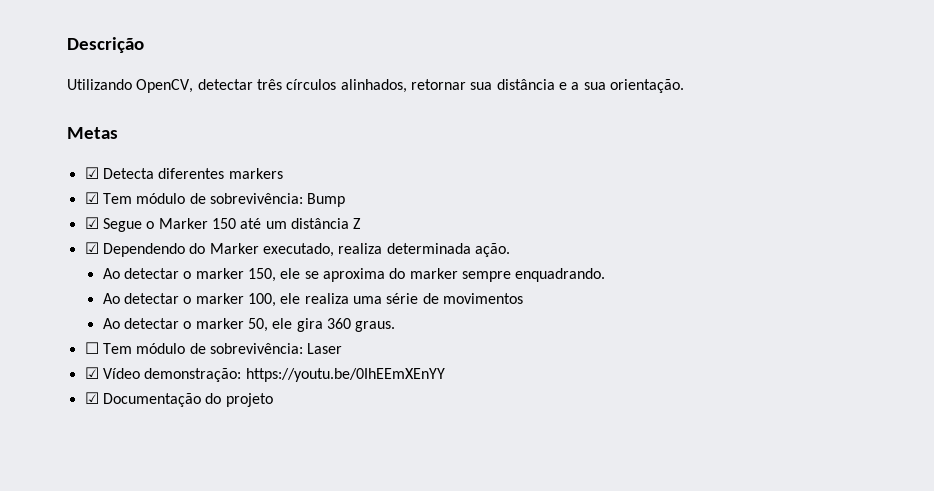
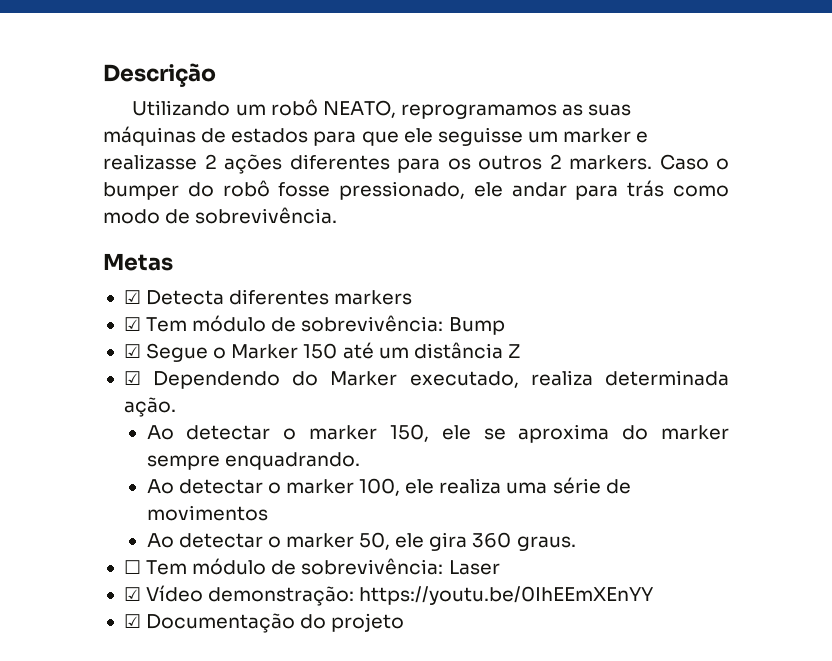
- Utilizando OpenCV, detectar três círculos alinhados, retornar sua distância e a sua orientação.
+ Utilizando um robô NEATO, reprogramamos as suas máquinas de estados para que ele seguisse um marker e realizasse 2 ações diferentes para os outros 2 markers. Caso o bumper do robô fosse pressionado, ele andar para trás como modo de sobrevivência.

